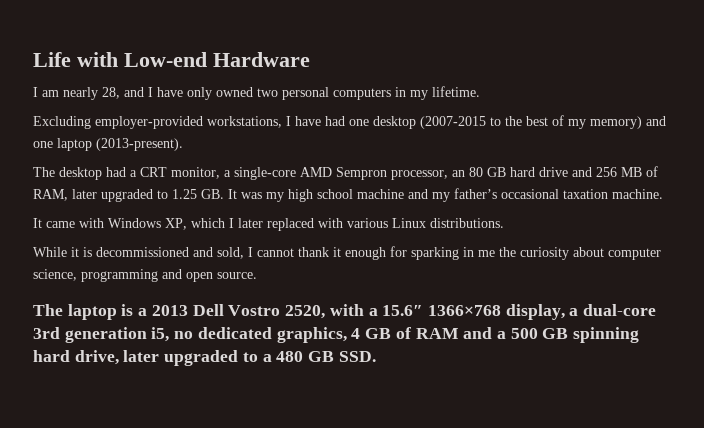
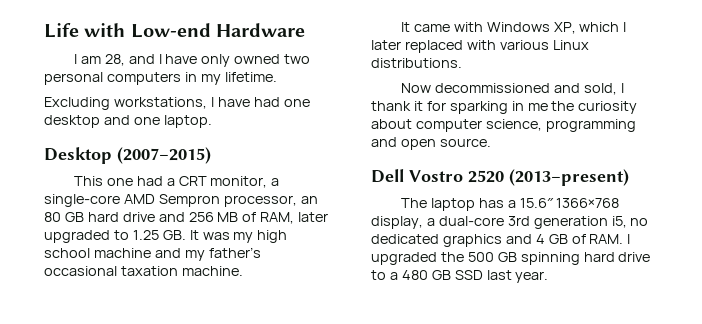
- I am nearly 28, and I have only owned two personal computers in my lifetime.
+ I am 28, and I have only owned two personal computers in my lifetime.
- Excluding employer-provided workstations, I have had one desktop (2007-2015 to the best of my memory) and one laptop (2013-present).
- The desktop had a CRT monitor, a single-core AMD Sempron processor, an 80 GB hard drive and 256 MB of RAM, later upgraded to 1.25 GB. It was my high school machine and my father’s occasional taxation machine.
+ Excluding workstations, I have had one desktop and one laptop.
+ Desktop (2007–2015)
+ This one had a CRT monitor, a single-core AMD Sempron processor, an 80 GB hard drive and 256 MB of RAM, later upgraded to 1.25 GB. It was my high school machine and my father’s occasional taxation machine.
- While it is decommissioned and sold, I cannot thank it enough for sparking in me the curiosity about computer science, programming and open source.
+ Now decommissioned and sold, I thank it for sparking in me the curiosity about computer science, programming and open source.
- The laptop is a 2013 Dell Vostro 2520, with a 15.6″ 1366×768 display, a dual-core 3rd generation i5, no dedicated graphics, 4 GB of RAM and a 500 GB spinning hard drive, later upgraded to a 480 GB SSD.
+ Dell Vostro 2520 (2013–present)
+ The laptop has a 15.6″ 1366×768 display, a dual-core 3rd generation i5, no dedicated graphics and 4 GB of RAM. I upgraded the 500 GB spinning hard drive to a 480 GB SSD last year.

